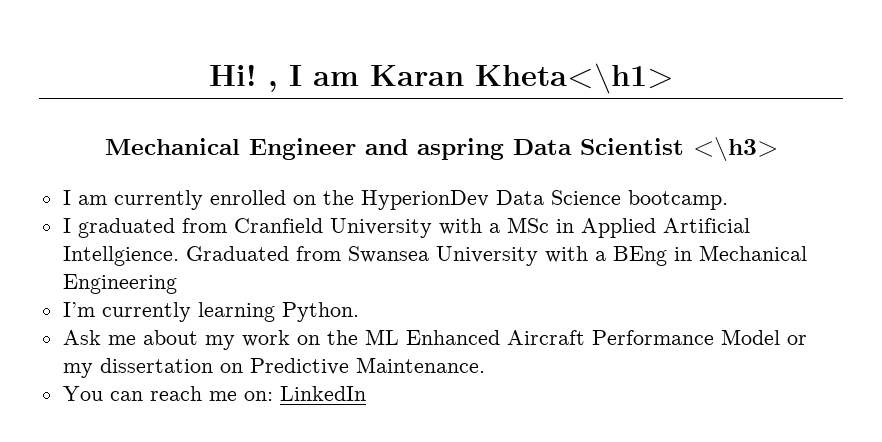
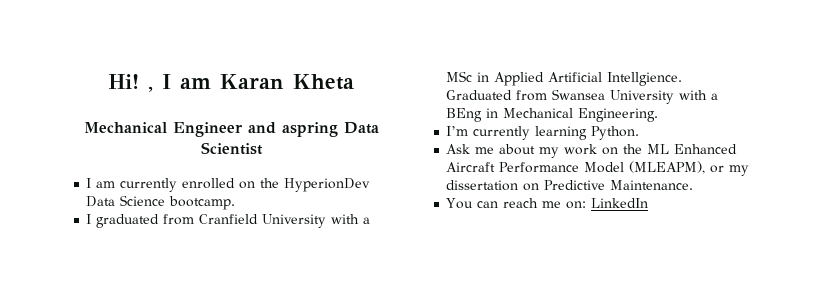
- Hi! , I am Karan Kheta<\h1>
+ Hi! , I am Karan Kheta
- Mechanical Engineer and aspring Data Scientist <\h3>
+ Mechanical Engineer and aspring Data Scientist
- Graduated from Swansea University with a BEng in Mechanical Engineering
+ Graduated from Swansea University with a BEng in Mechanical Engineering.
- Ask me about my work on the ML Enhanced Aircraft Performance Model or my dissertation on Predictive Maintenance.
+ Ask me about my work on the ML Enhanced Aircraft Performance Model (MLEAPM), or my dissertation on Predictive Maintenance.

